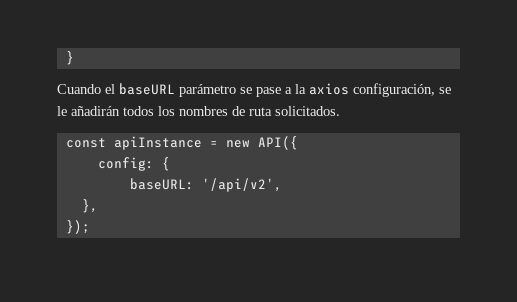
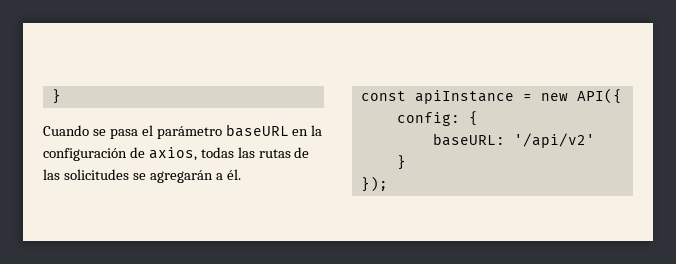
- Cuando el baseURL parámetro se pase a la axios configuración, se le añadirán todos los nombres de ruta solicitados.
+ Cuando se pasa el parámetro baseURL en la configuración de axios, todas las rutas de las solicitudes se agregarán a él.
- baseURL: '/api/v2',
- },
+ baseURL: '/api/v2'
+ }

